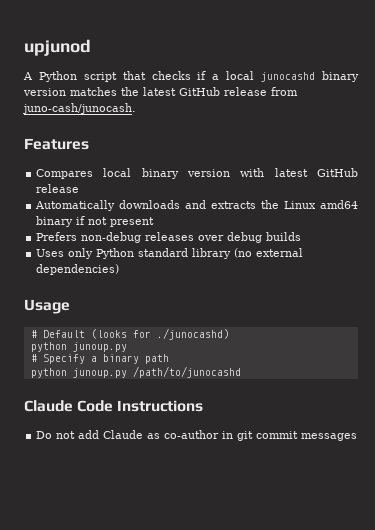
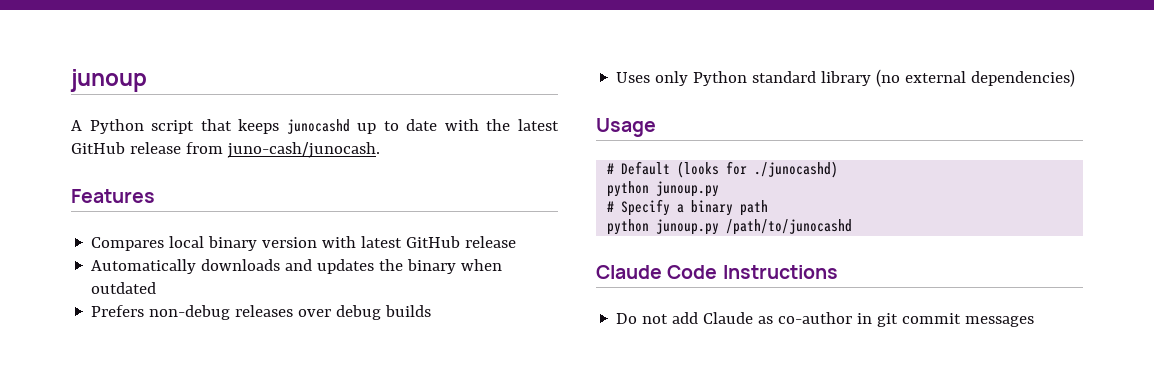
- upjunod
+ junoup
- A Python script that checks if a local junocashd binary version matches the latest GitHub release from juno-cash/junocash.
+ A Python script that keeps junocashd up to date with the latest GitHub release from juno-cash/junocash.
- Automatically downloads and extracts the Linux amd64 binary if not present
+ Automatically downloads and updates the binary when outdated

